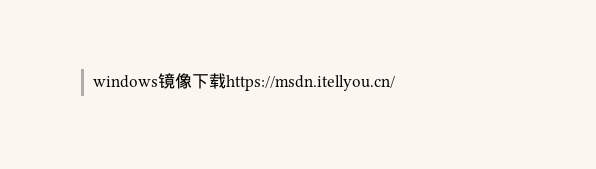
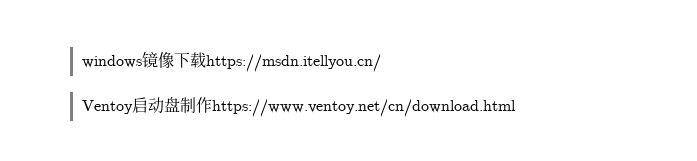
+ Ventoy启动盘制作https://www.ventoy.net/cn/download.html

